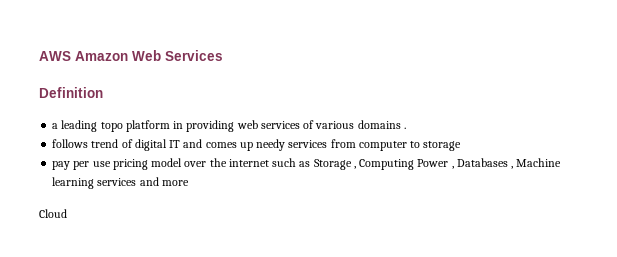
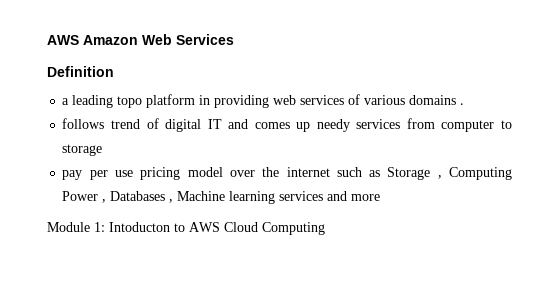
- Cloud
+ Module 1: Intoducton to AWS Cloud Computing

